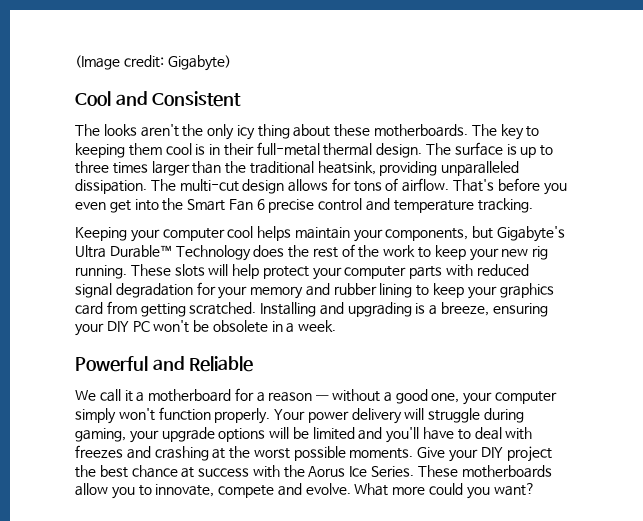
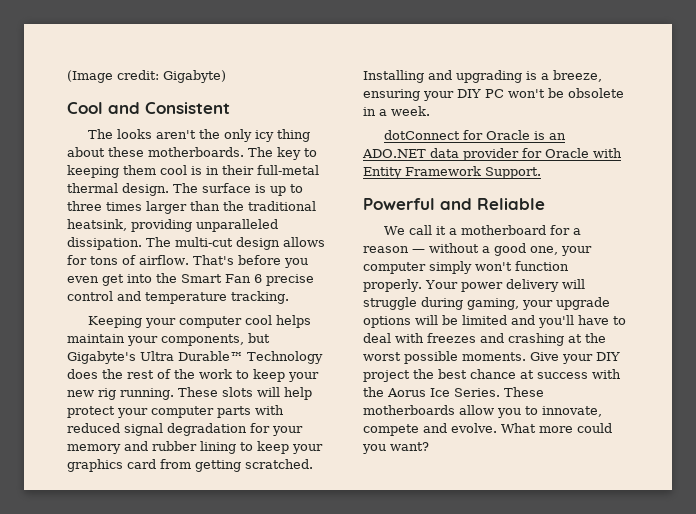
+ dotConnect for Oracle is an ADO.NET data provider for Oracle with Entity Framework Support.

